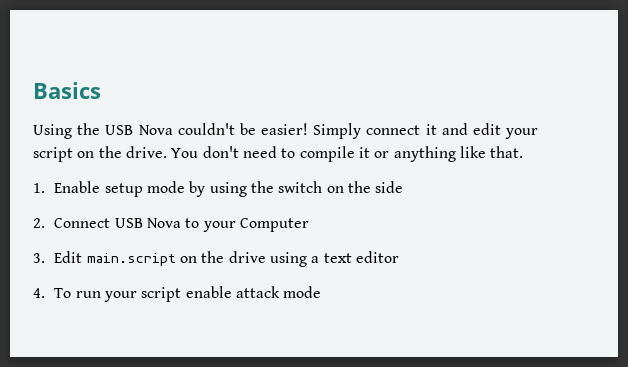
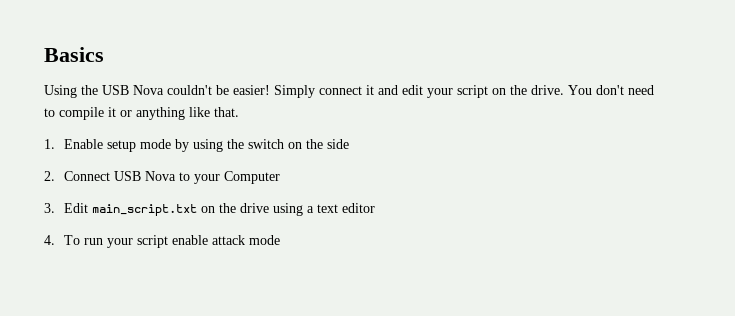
- 3. Edit main.script on the drive using a text editor
+ 3. Edit main_script.txt on the drive using a text editor

